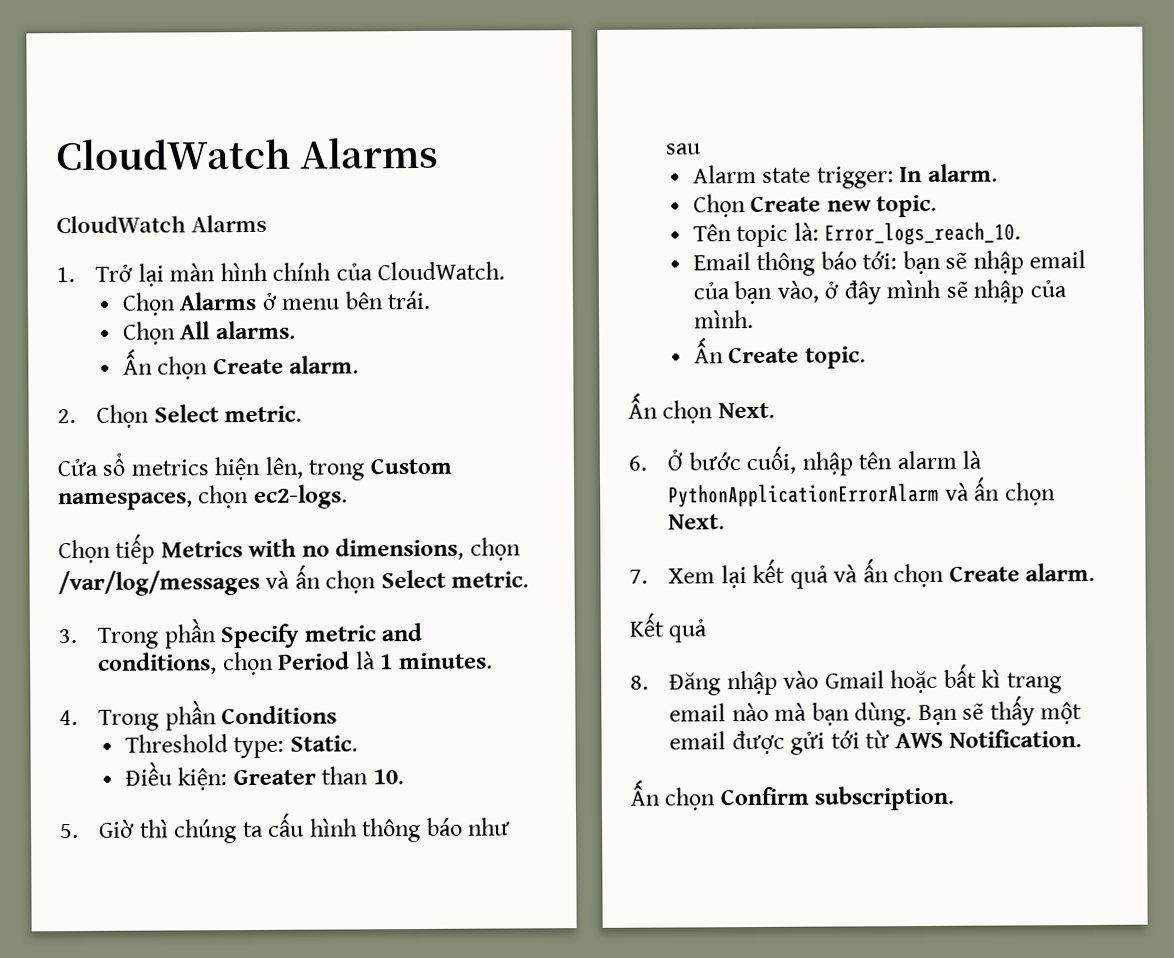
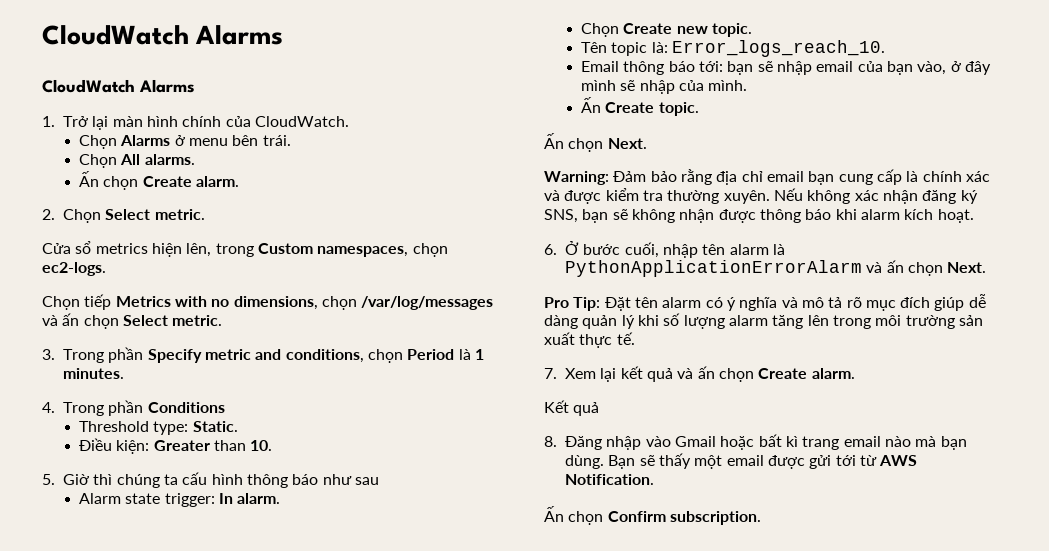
+ Warning: Đảm bảo rằng địa chỉ email bạn cung cấp là chính xác và được kiểm tra thường xuyên. Nếu không xác nhận đăng ký SNS, bạn sẽ không nhận được thông báo khi alarm kích hoạt.
+ Pro Tip: Đặt tên alarm có ý nghĩa và mô tả rõ mục đích giúp dễ dàng quản lý khi số lượng alarm tăng lên trong môi trường sản xuất thực tế.

